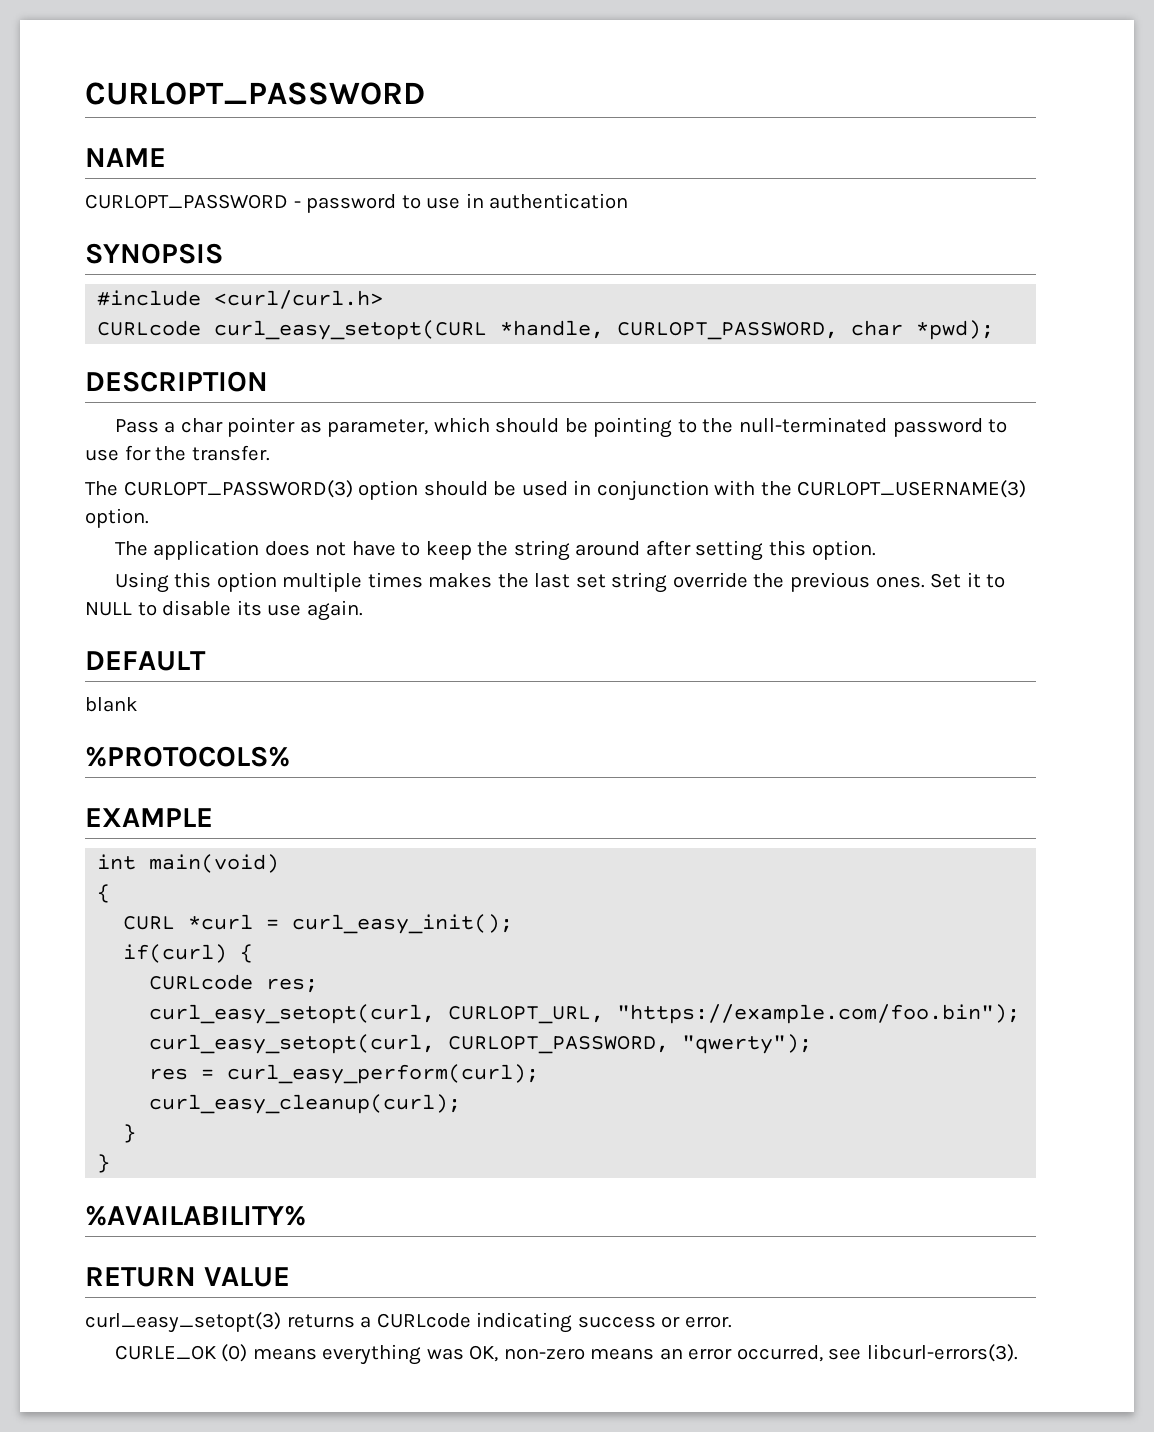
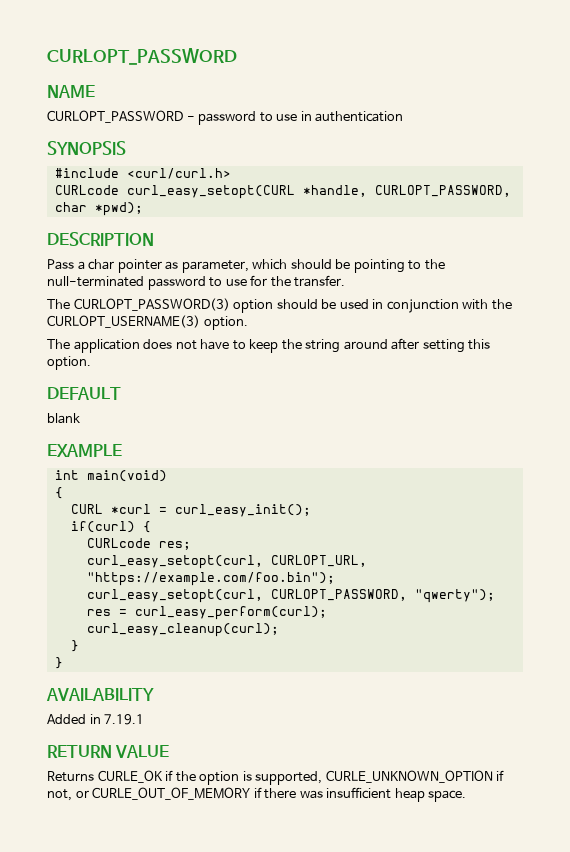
- Using this option multiple times makes the last set string override the previous ones. Set it to NULL to disable its use again.
- %PROTOCOLS%
- %AVAILABILITY%
+ AVAILABILITY
+ Added in 7.19.1
  RETURN VALUE
- curl_easy_setopt(3) returns a CURLcode indicating success or error.
- CURLE_OK (0) means everything was OK, non-zero means an error occurred, see libcurl-errors(3).
+ Returns CURLE_OK if the option is supported, CURLE_UNKNOWN_OPTION if not, or CURLE_OUT_OF_MEMORY if there was insufficient heap space.

